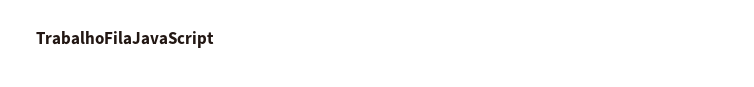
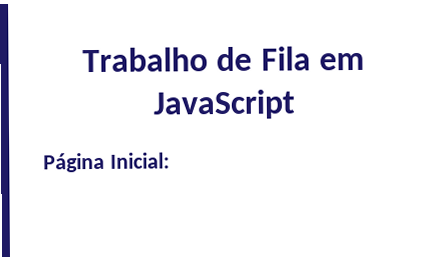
- TrabalhoFilaJavaScript
+ Trabalho de Fila em JavaScript
+ Página Inicial:

